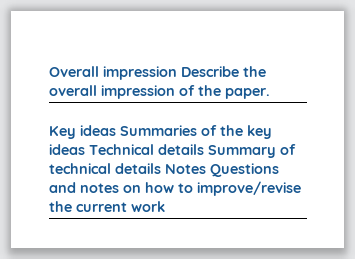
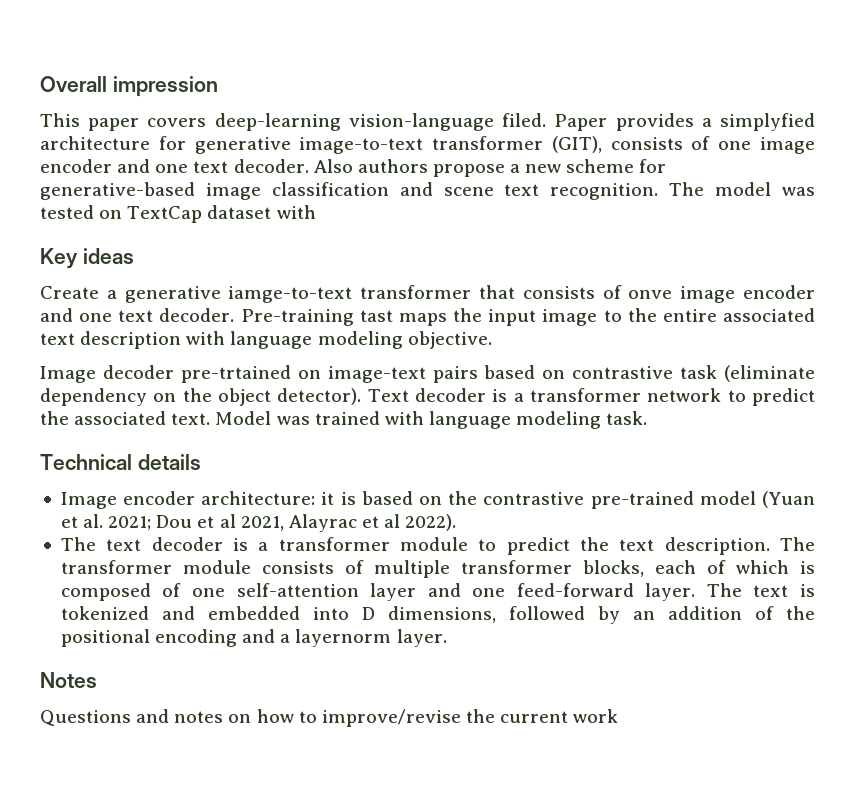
- Overall impression Describe the overall impression of the paper.
- Key ideas Summaries of the key ideas Technical details Summary of technical details Notes Questions and notes on how to improve/revise the current work
+ Overall impression
+ This paper covers deep-learning vision-language filed. Paper provides a simplyfied architecture for generative image-to-text transformer (GIT), consists of one image encoder and one text decoder. Also authors propose a new scheme for generative-based image classification and scene text recognition. The model was tested on TextCap dataset with
+ Key ideas
+ Create a generative iamge-to-text transformer that consists of onve image encoder and one text decoder. Pre-training tast maps the input image to the entire associated text description with language modeling objective.
+ Image decoder pre-trtained on image-text pairs based on contrastive task (eliminate dependency on the object detector). Text decoder is a transformer network to predict the associated text. Model was trained with language modeling task.
+ Technical details
+ Image encoder architecture: it is based on the contrastive pre-trained model (Yuan et al. 2021; Dou et al 2021, Alayrac et al 2022).
+ The text decoder is a transformer module to predict the text description. The transformer module consists of multiple transformer blocks, each of which is composed of one self-attention layer and one feed-forward layer. The text is tokenized and embedded into D dimensions, followed by an addition of the positional encoding and a layernorm layer.
+ Notes
+ Questions and notes on how to improve/revise the current work

